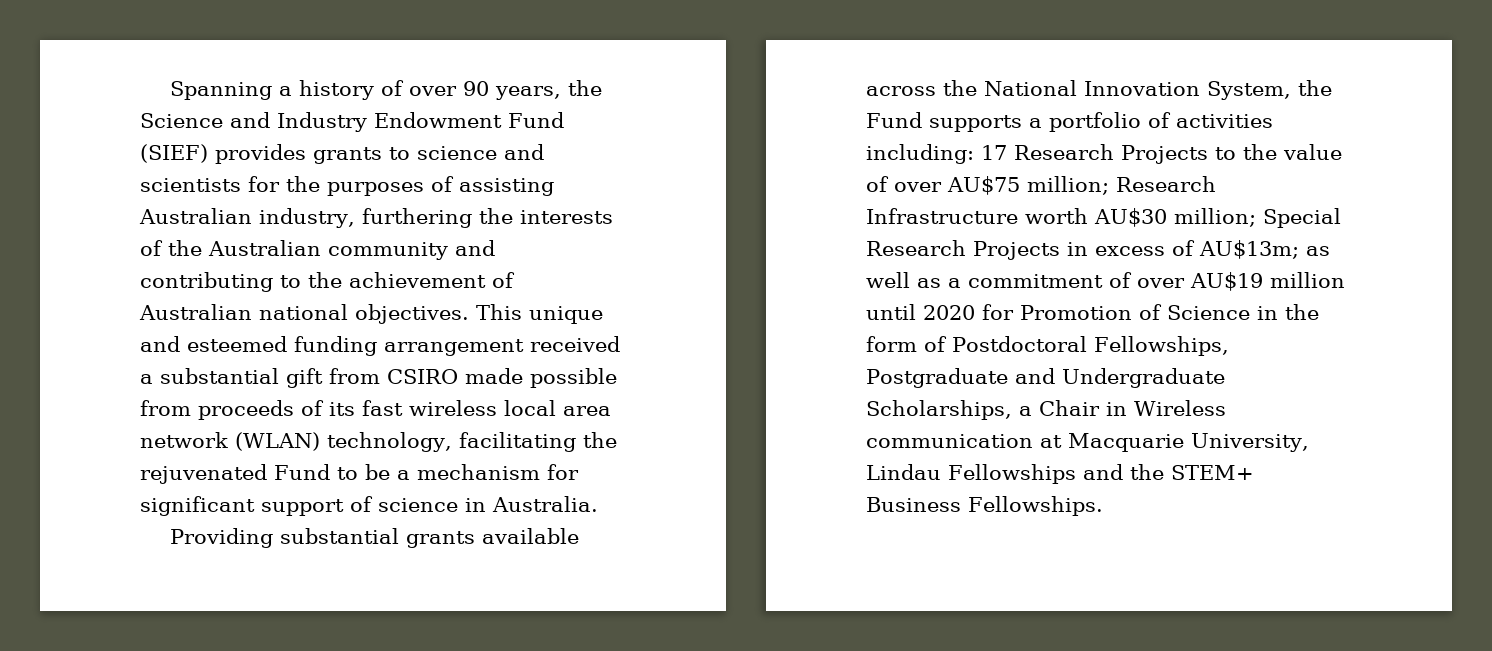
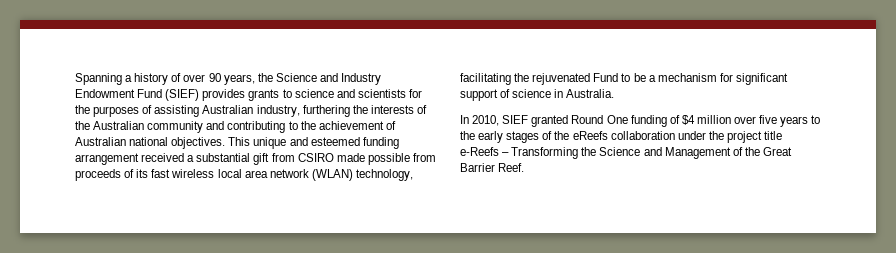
- Providing substantial grants available across the National Innovation System, the Fund supports a portfolio of activities including: 17 Research Projects to the value of over AU$75 million; Research Infrastructure worth AU$30 million; Special Research Projects in excess of AU$13m; as well as a commitment of over AU$19 million until 2020 for Promotion of Science in the form of Postdoctoral Fellowships, Postgraduate and Undergraduate Scholarships, a Chair in Wireless communication at Macquarie University, Lindau Fellowships and the STEM+ Business Fellowships.
+ In 2010, SIEF granted Round One funding of $4 million over five years to the early stages of the eReefs collaboration under the project title e-Reefs – Transforming the Science and Management of the Great Barrier Reef.

